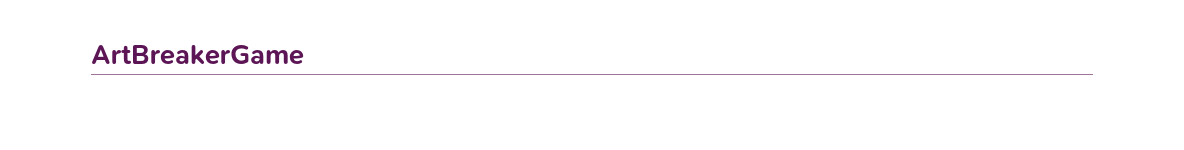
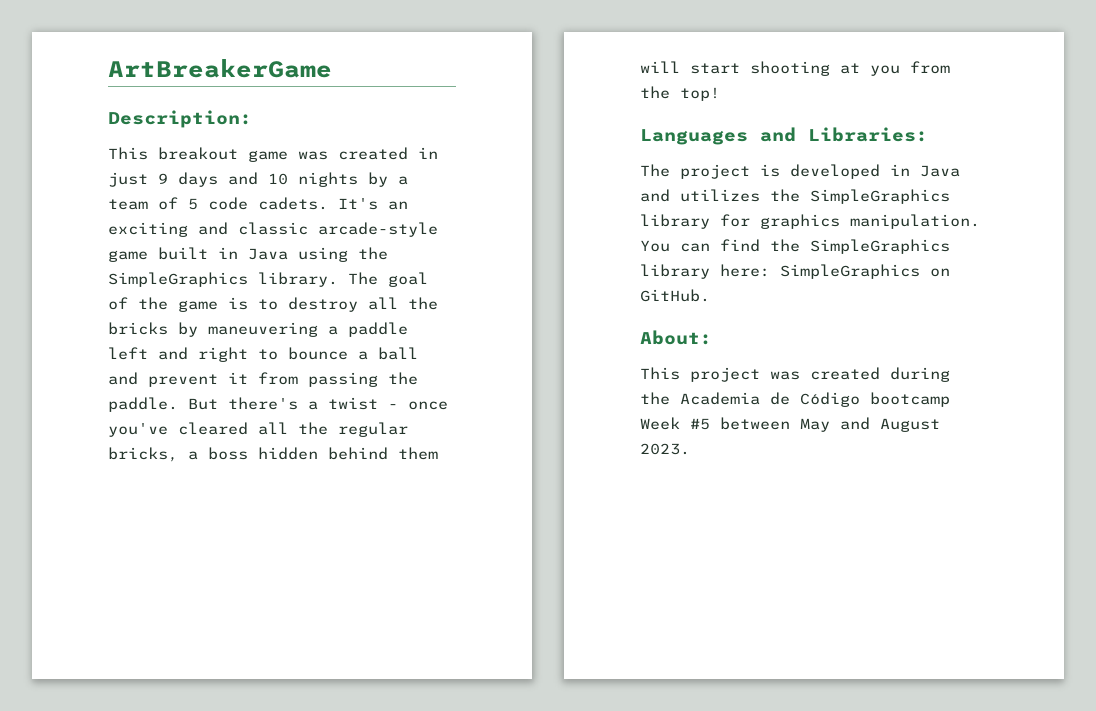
+ Description:
+ This breakout game was created in just 9 days and 10 nights by a team of 5 code cadets. It's an exciting and classic arcade-style game built in Java using the SimpleGraphics library. The goal of the game is to destroy all the bricks by maneuvering a paddle left and right to bounce a ball and prevent it from passing the paddle. But there's a twist - once you've cleared all the regular bricks, a boss hidden behind them will start shooting at you from the top!
+ Languages and Libraries:
+ The project is developed in Java and utilizes the SimpleGraphics library for graphics manipulation. You can find the SimpleGraphics library here: SimpleGraphics on GitHub.
+ About:
+ This project was created during the Academia de Código bootcamp Week #5 between May and August 2023.

